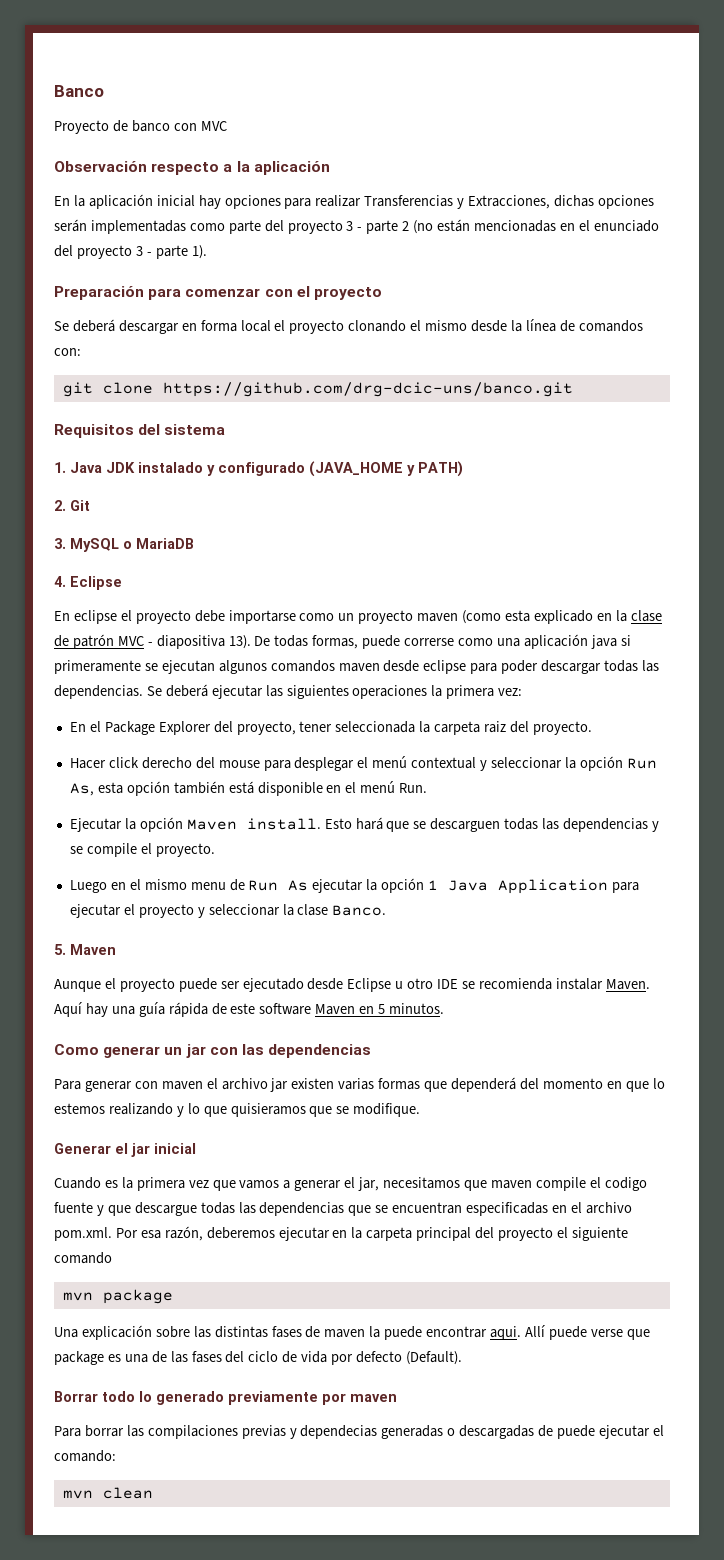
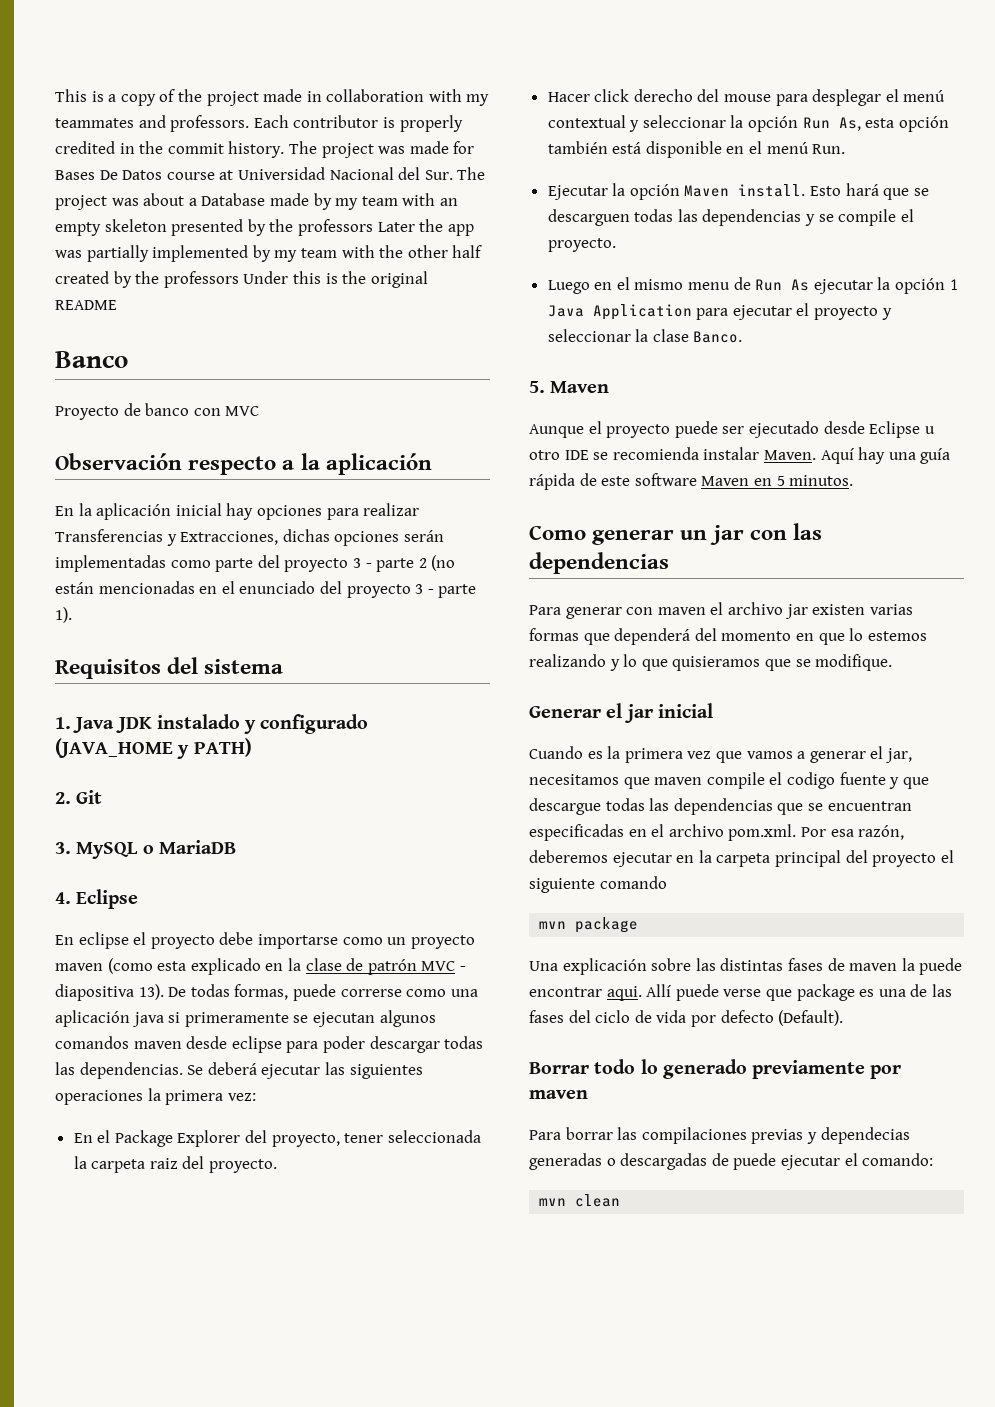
+ This is a copy of the project made in collaboration with my teammates and professors. Each contributor is properly credited in the commit history. The project was made for Bases De Datos course at Universidad Nacional del Sur. The project was about a Database made by my team with an empty skeleton presented by the professors Later the app was partially implemented by my team with the other half created by the professors Under this is the original README
- Preparación para comenzar con el proyecto
- Se deberá descargar en forma local el proyecto clonando el mismo desde la línea de comandos con:
- git clone https://github.com/drg-dcic-uns/banco.git

